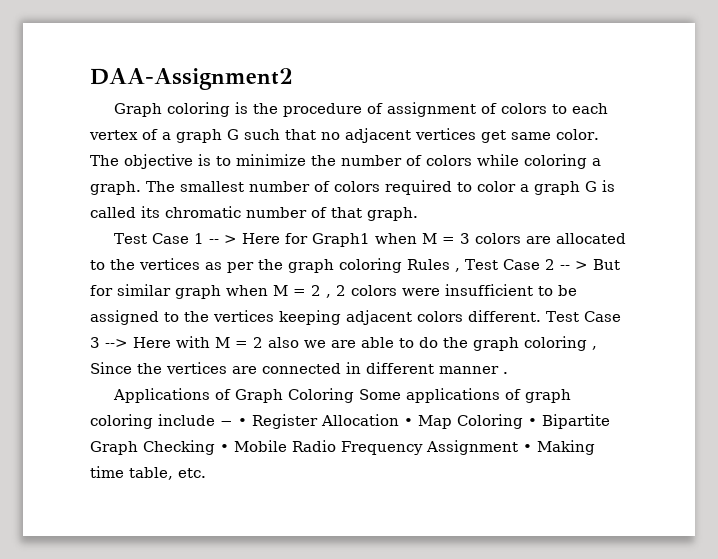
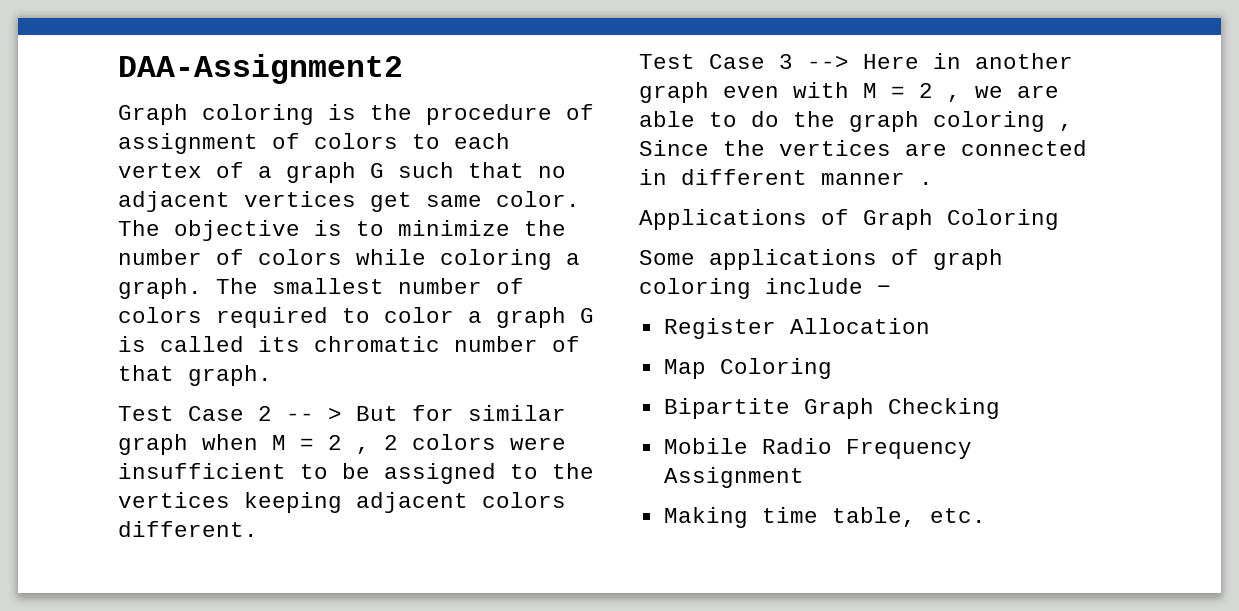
- Test Case 1 -- > Here for Graph1 when M = 3 colors are allocated to the vertices as per the graph coloring Rules , Test Case 2 -- > But for similar graph when M = 2 , 2 colors were insufficient to be assigned to the vertices keeping adjacent colors different. Test Case 3 --> Here with M = 2 also we are able to do the graph coloring , Since the vertices are connected in different manner .
+ Test Case 2 -- > But for similar graph when M = 2 , 2 colors were insufficient to be assigned to the vertices keeping adjacent colors different.
+ Test Case 3 --> Here in another graph even with M = 2 , we are able to do the graph coloring , Since the vertices are connected in different manner .
- Applications of Graph Coloring Some applications of graph coloring include − • Register Allocation • Map Coloring • Bipartite Graph Checking • Mobile Radio Frequency Assignment • Making time table, etc.
+ Applications of Graph Coloring
+ Some applications of graph coloring include −
+ Register Allocation
+ Map Coloring
+ Bipartite Graph Checking
+ Mobile Radio Frequency Assignment
+ Making time table, etc.

